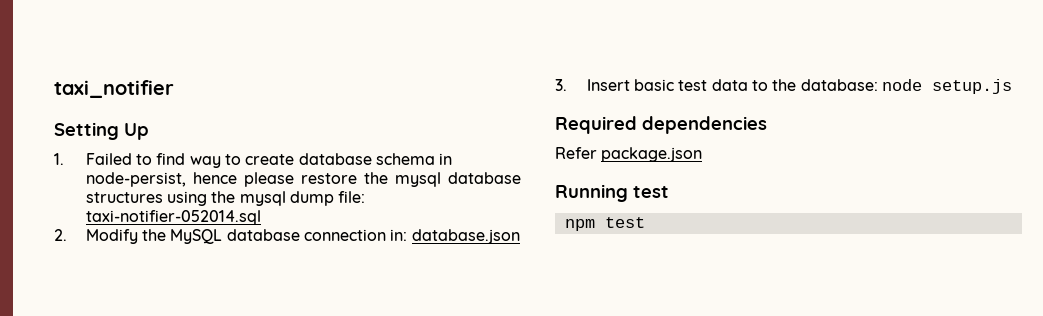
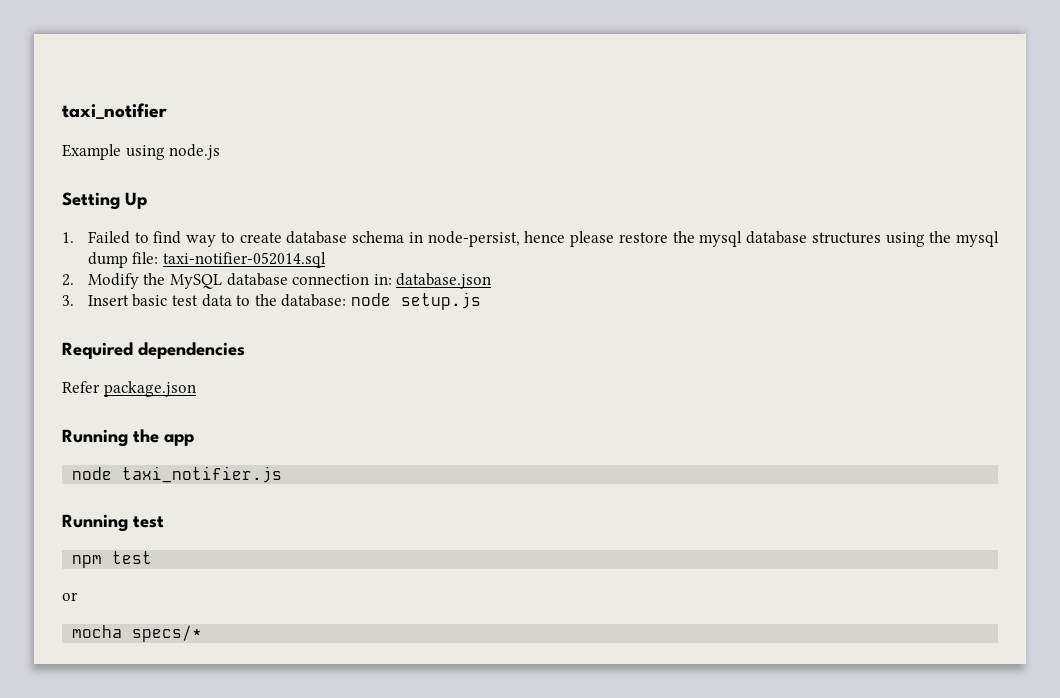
+ Example using node.js
+ Running the app
+ node taxi_notifier.js
+ or
+ mocha specs/*

